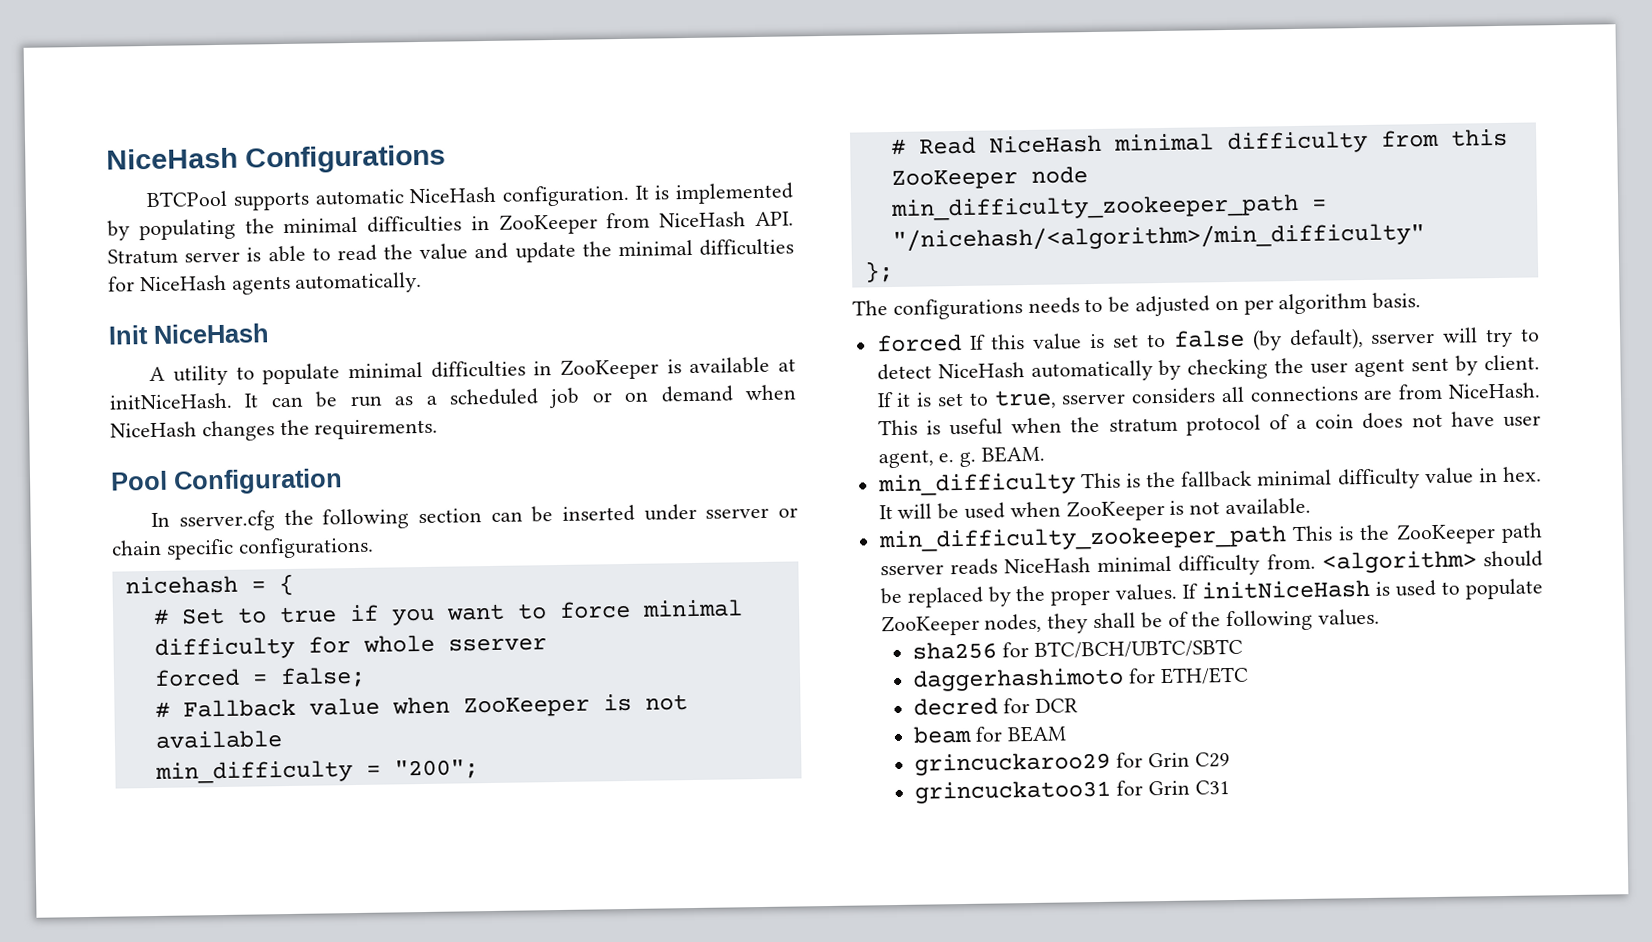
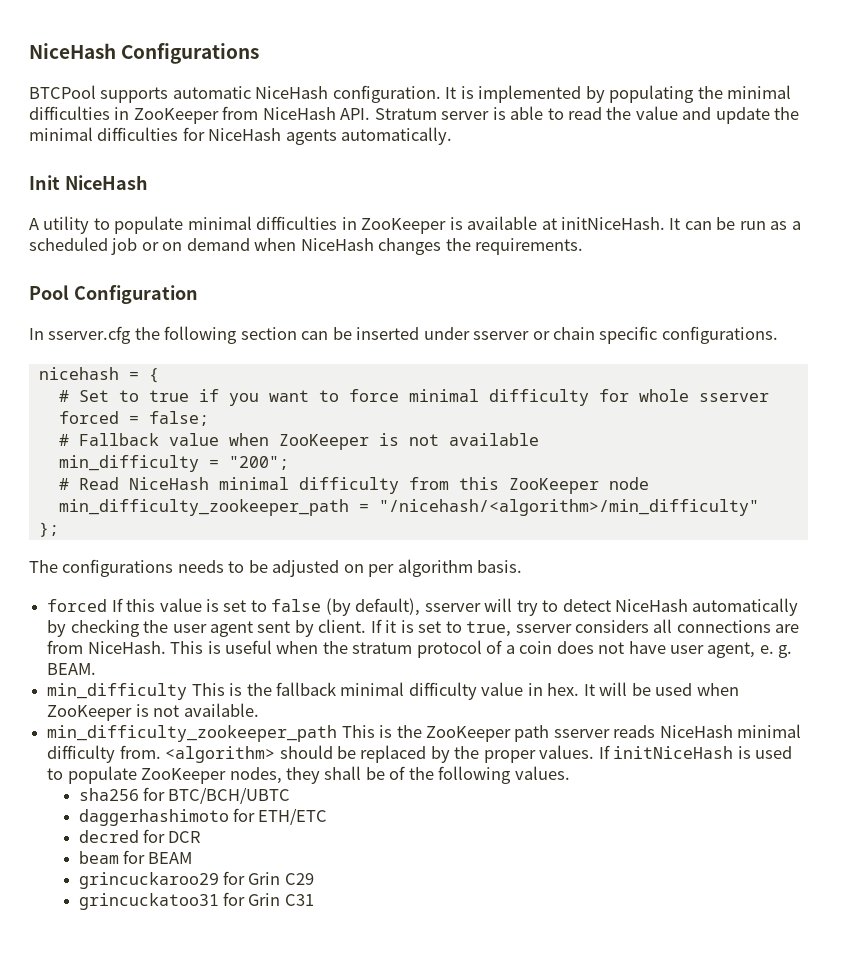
- sha256 for BTC/BCH/UBTC/SBTC
+ sha256 for BTC/BCH/UBTC

